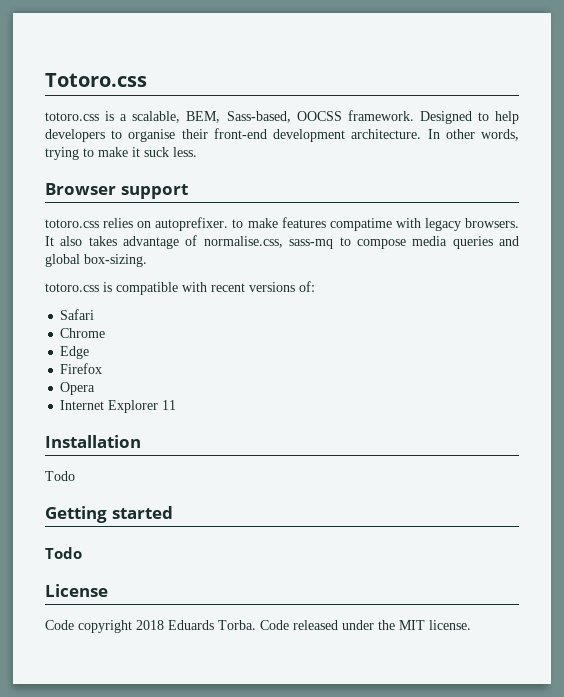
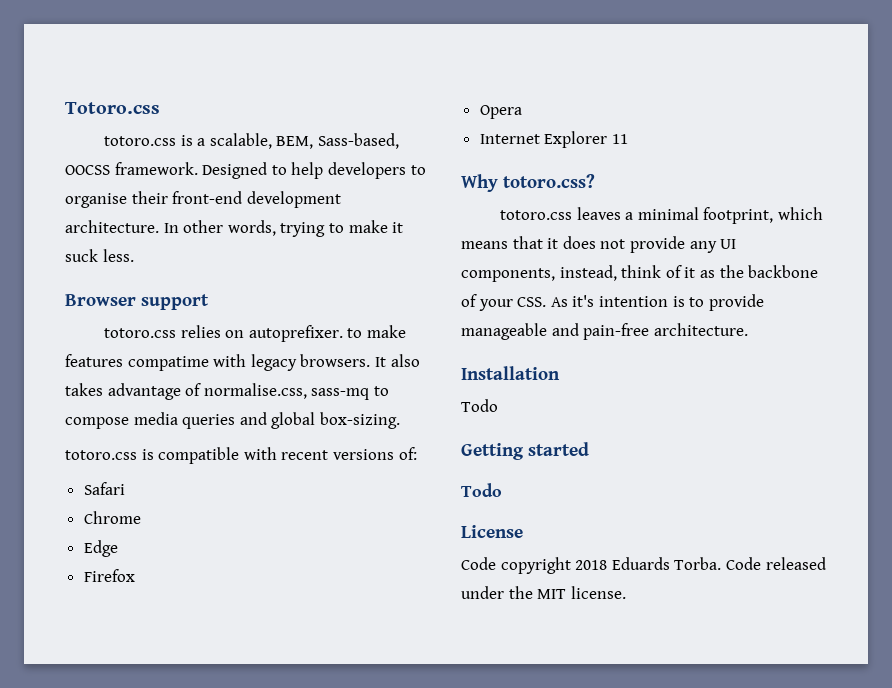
+ Why totoro.css?
+ totoro.css leaves a minimal footprint, which means that it does not provide any UI components, instead, think of it as the backbone of your CSS. As it's intention is to provide manageable and pain-free architecture.

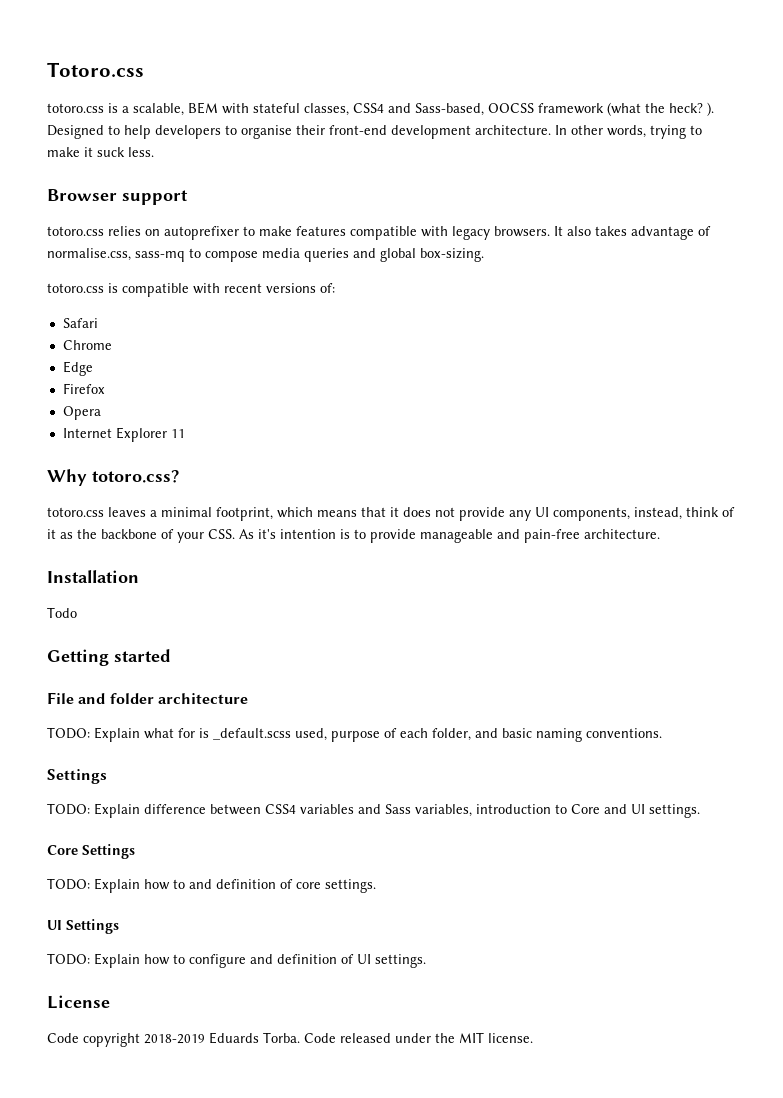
- totoro.css is a scalable, BEM, Sass-based, OOCSS framework.
+ totoro.css is a scalable, BEM with stateful classes, CSS4 and Sass-based, OOCSS framework (what the heck? ).
- totoro.css relies on autoprefixer. to make features compatime with legacy browsers.
+ totoro.css relies on autoprefixer to make features compatible with legacy browsers.
  Getting started
- Todo
+ File and folder architecture
+ TODO: Explain what for is _default.scss used, purpose of each folder, and basic naming conventions.
+ Settings
+ TODO: Explain difference between CSS4 variables and Sass variables, introduction to Core and UI settings.
+ Core Settings
+ TODO: Explain how to and definition of core settings.
+ UI Settings
+ TODO: Explain how to configure and definition of UI settings.
- Code copyright 2018 Eduards Torba.
+ Code copyright 2018-2019 Eduards Torba.

